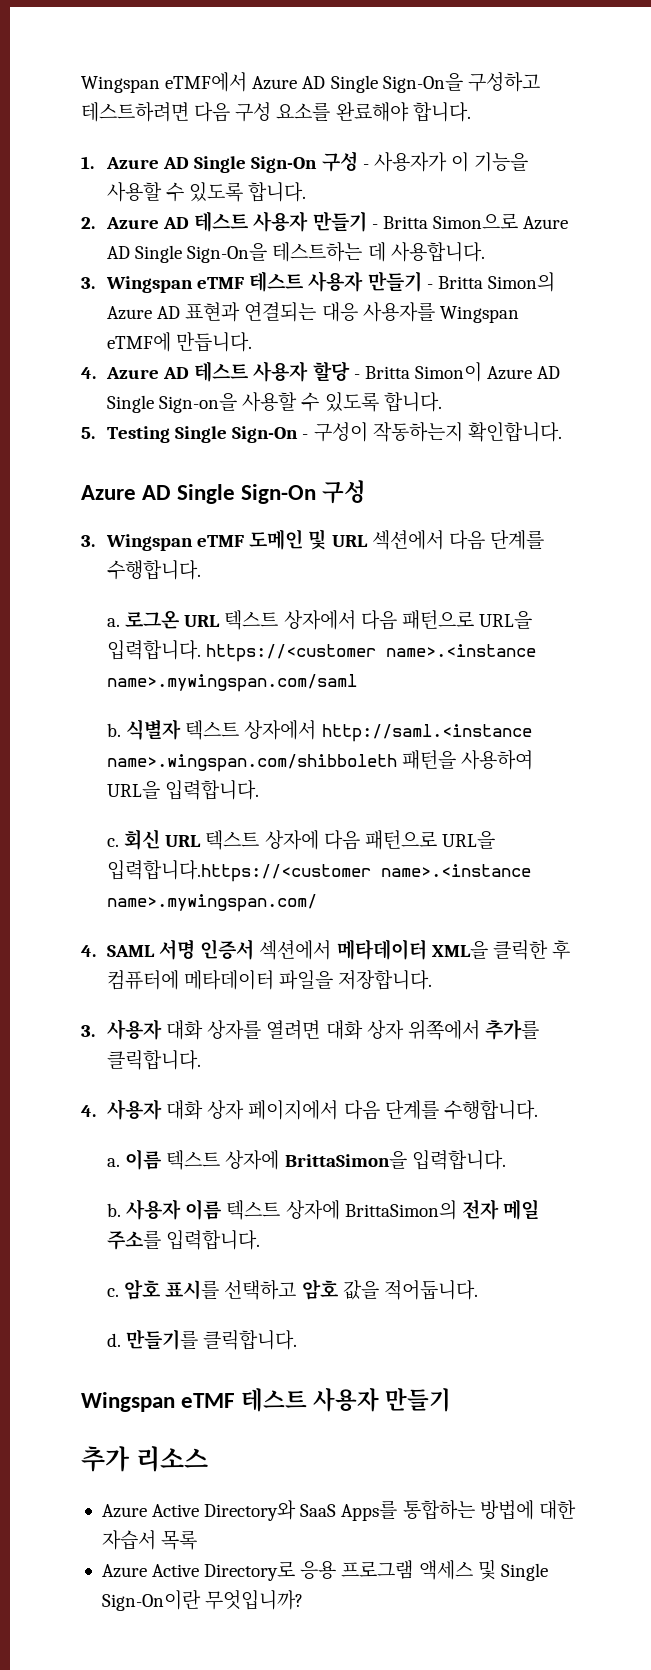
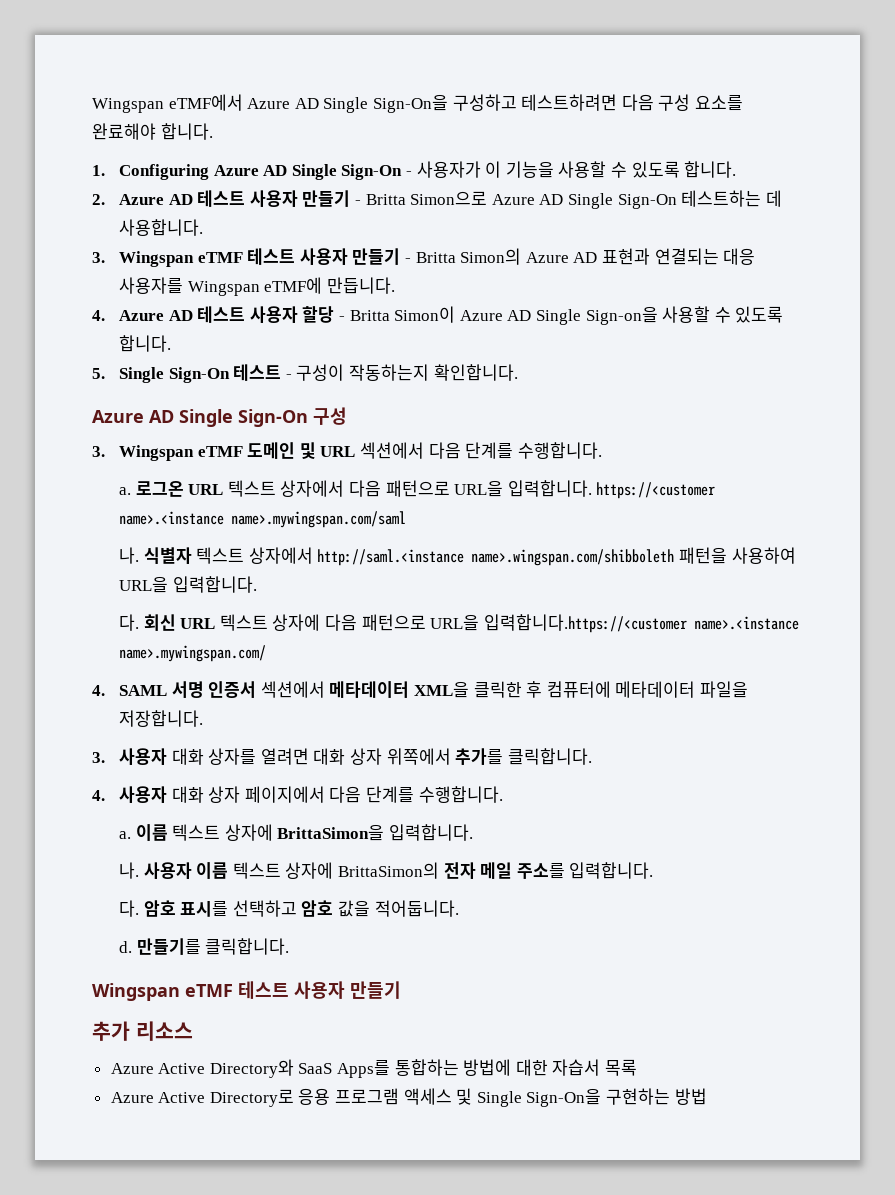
- 1. Azure AD Single Sign-On 구성 - 사용자가 이 기능을 사용할 수 있도록 합니다.
+ 1. Configuring Azure AD Single Sign-On - 사용자가 이 기능을 사용할 수 있도록 합니다.
- 2. Azure AD 테스트 사용자 만들기 - Britta Simon으로 Azure AD Single Sign-On을 테스트하는 데 사용합니다.
+ 2. Azure AD 테스트 사용자 만들기 - Britta Simon으로 Azure AD Single Sign-On 테스트하는 데 사용합니다.
- 5. Testing Single Sign-On - 구성이 작동하는지 확인합니다.
+ 5. Single Sign-On 테스트 - 구성이 작동하는지 확인합니다.
  로그온 URL 텍스트 상자에서 다음 패턴으로 URL을 입력합니다. https://<customer name>.<instance name>.mywingspan.com/saml
- b.
+ 나.
  식별자 텍스트 상자에서 http://saml.<instance name>.wingspan.com/shibboleth 패턴을 사용하여 URL을 입력합니다.
- c.
+ 다.
  이름 텍스트 상자에 BrittaSimon을 입력합니다.
- b.
+ 나.
  사용자 이름 텍스트 상자에 BrittaSimon의 전자 메일 주소를 입력합니다.
- c.
+ 다.
- Azure Active Directory로 응용 프로그램 액세스 및 Single Sign-On이란 무엇입니까?
+ Azure Active Directory로 응용 프로그램 액세스 및 Single Sign-On을 구현하는 방법

